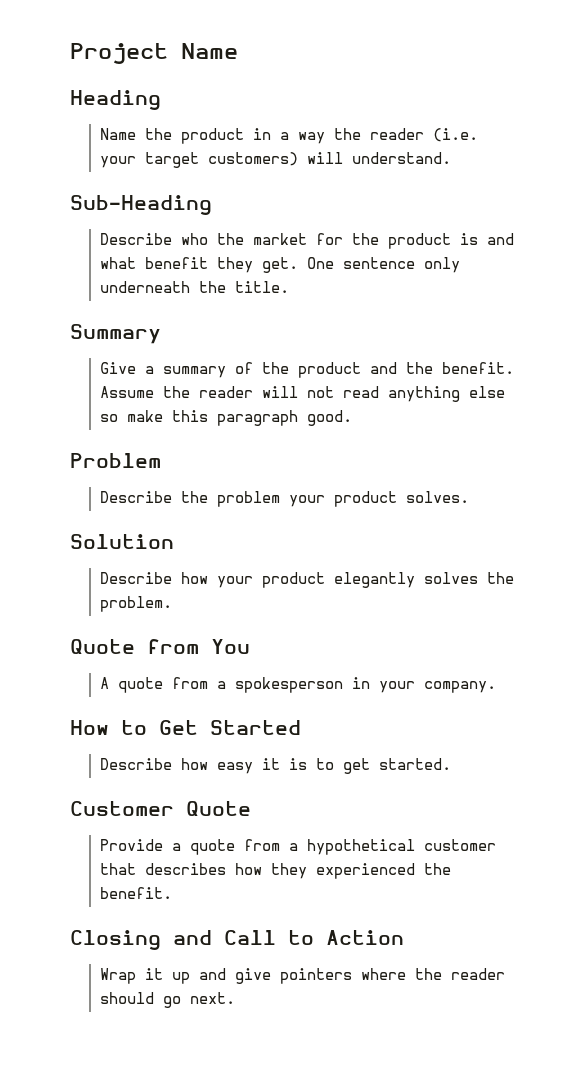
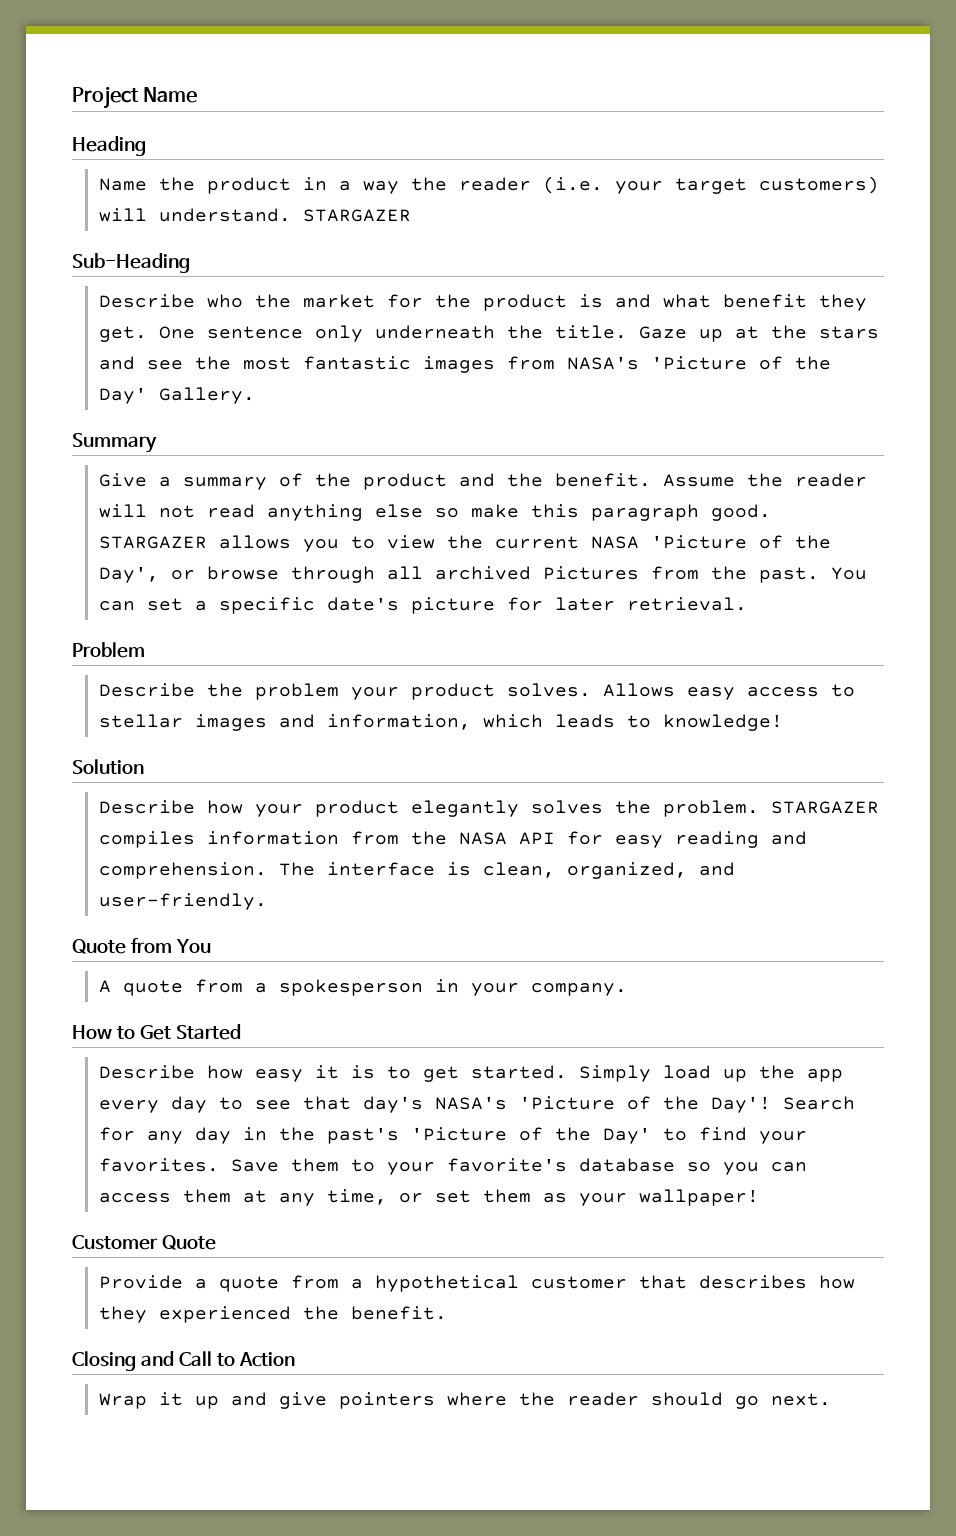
- Name the product in a way the reader (i.e. your target customers) will understand.
+ Name the product in a way the reader (i.e. your target customers) will understand. STARGAZER
+ Gaze up at the stars and see the most fantastic images from NASA's 'Picture of the Day' Gallery.
+ STARGAZER allows you to view the current NASA 'Picture of the Day', or browse through all archived Pictures from the past. You can set a specific date's picture for later retrieval.
+ Allows easy access to stellar images and information, which leads to knowledge!
+ STARGAZER compiles information from the NASA API for easy reading and comprehension. The interface is clean, organized, and user-friendly.
+ Simply load up the app every day to see that day's NASA's 'Picture of the Day'! Search for any day in the past's 'Picture of the Day' to find your favorites. Save them to your favorite's database so you can access them at any time, or set them as your wallpaper!

